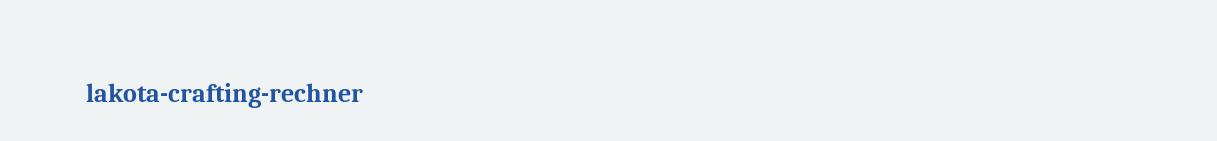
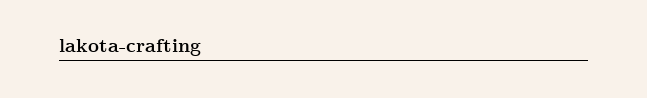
- lakota-crafting-rechner
+ lakota-crafting

